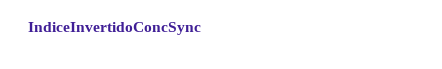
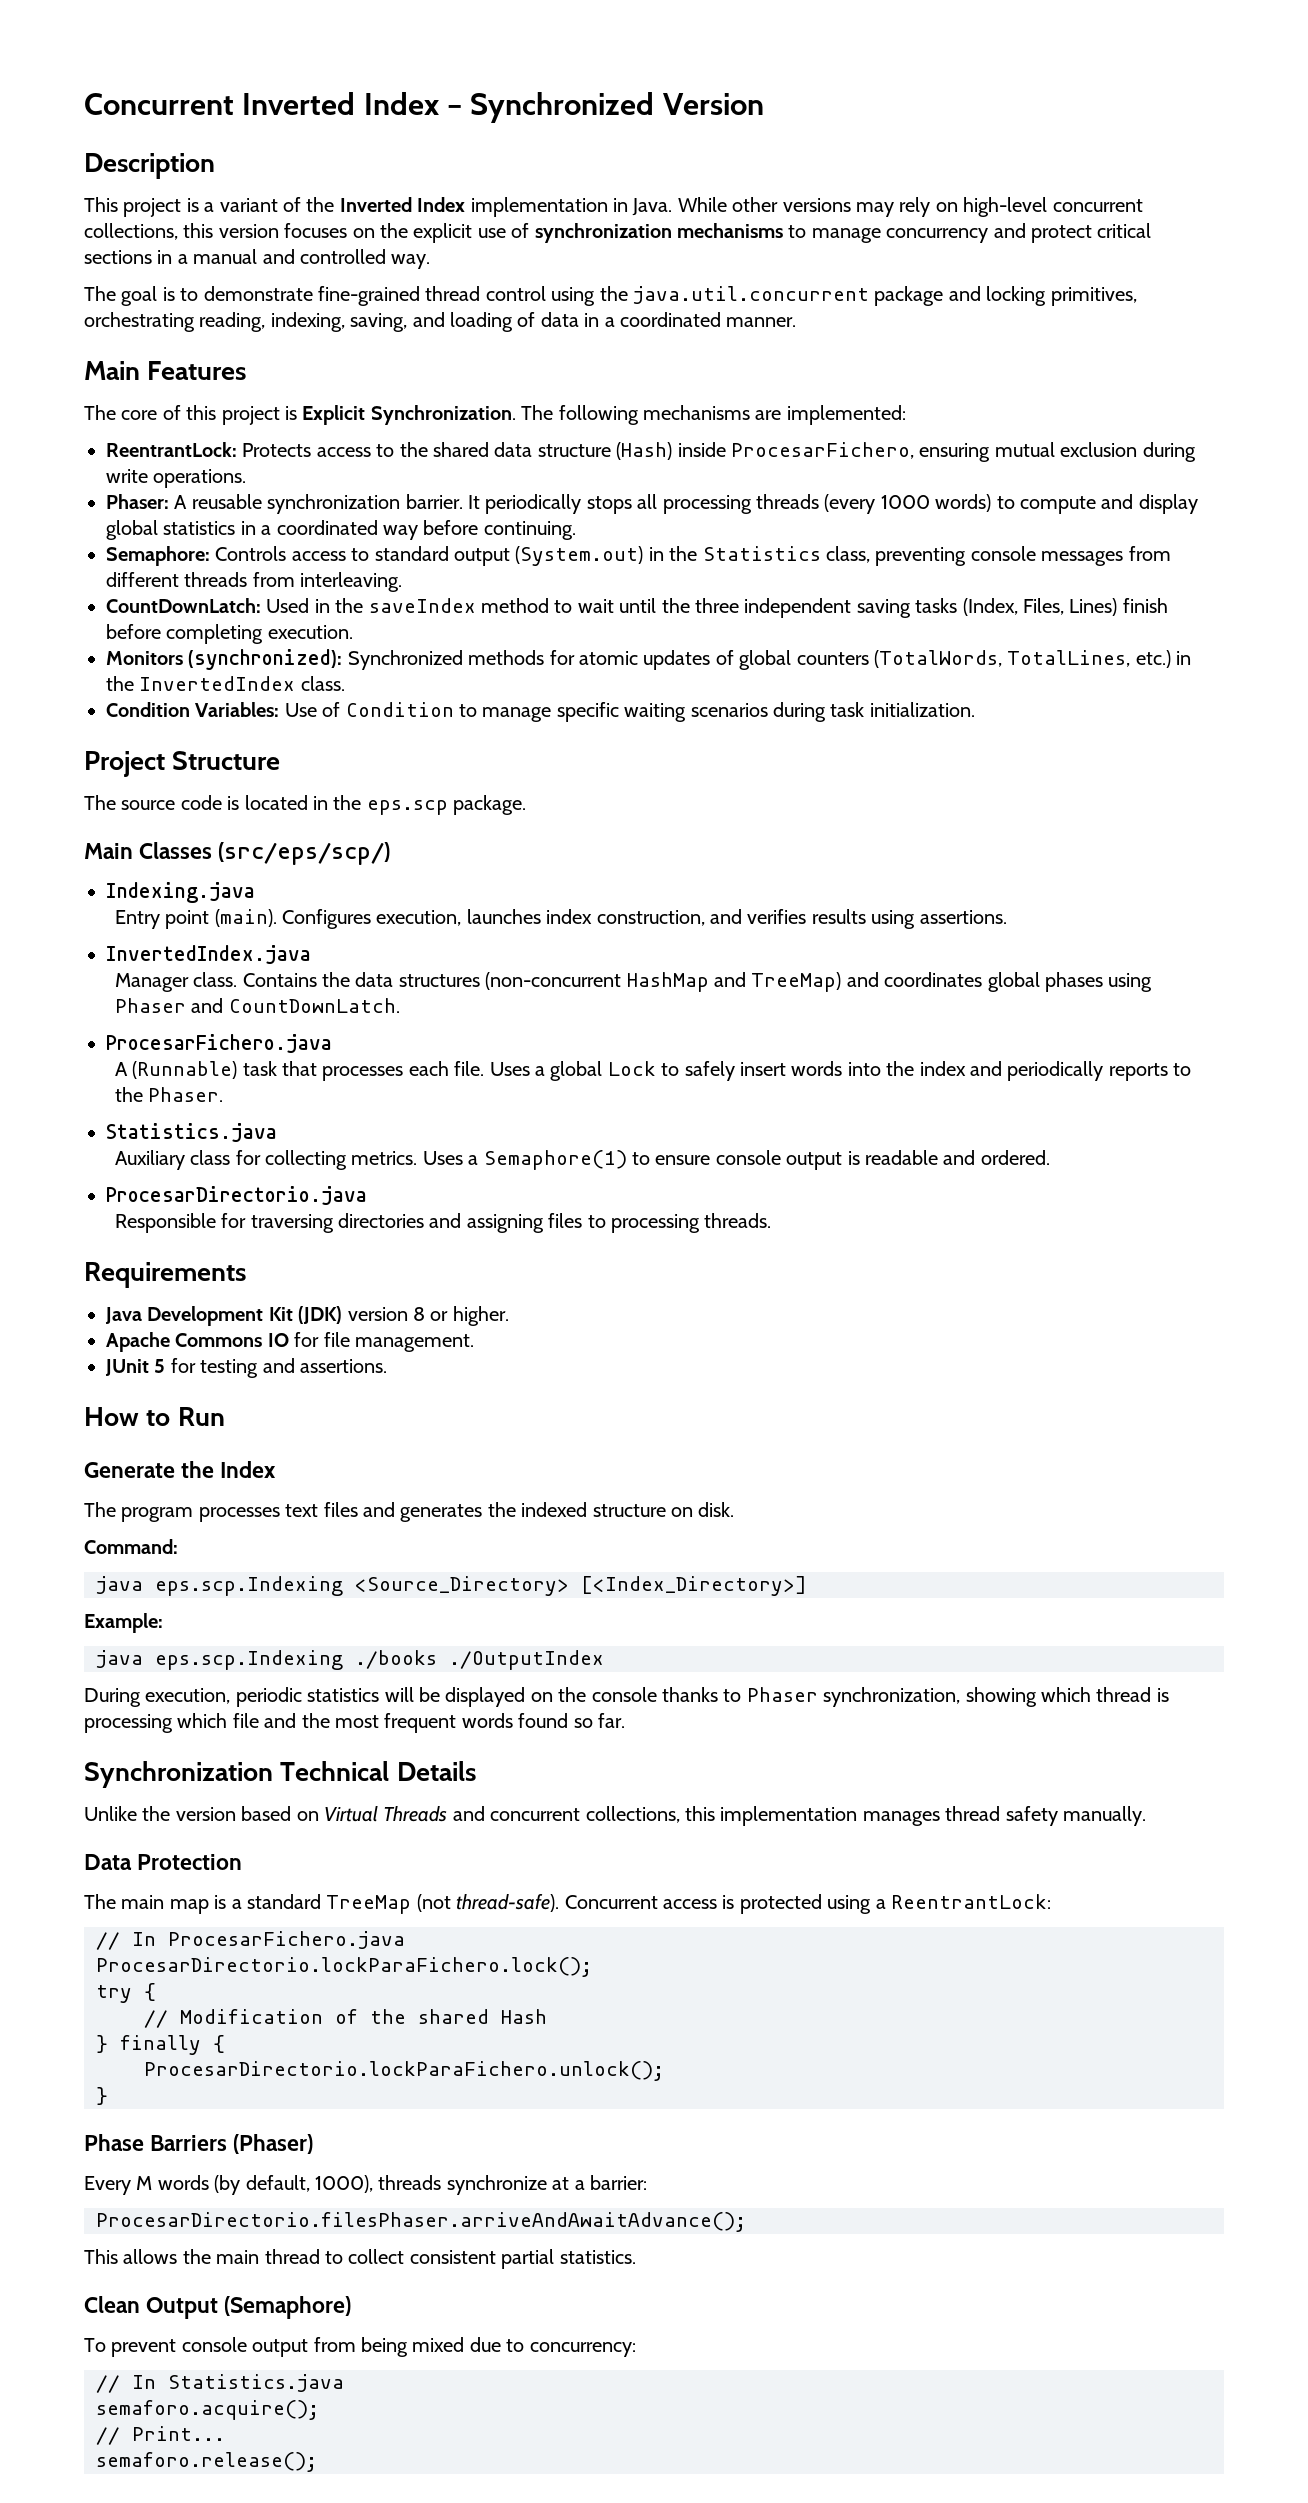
- IndiceInvertidoConcSync
+ Concurrent Inverted Index – Synchronized Version
+ Description
+ This project is a variant of the Inverted Index implementation in Java. While other versions may rely on high-level concurrent collections, this version focuses on the explicit use of synchronization mechanisms to manage concurrency and protect critical sections in a manual and controlled way.
+ The goal is to demonstrate fine-grained thread control using the java.util.concurrent package and locking primitives, orchestrating reading, indexing, saving, and loading of data in a coordinated manner.
+ Main Features
+ The core of this project is Explicit Synchronization. The following mechanisms are implemented:
+ ReentrantLock: Protects access to the shared data structure (Hash) inside ProcesarFichero, ensuring mutual exclusion during write operations.
+ Phaser: A reusable synchronization barrier. It periodically stops all processing threads (every 1000 words) to compute and display global statistics in a coordinated way before continuing.
+ Semaphore: Controls access to standard output (System.out) in the Statistics class, preventing console messages from different threads from interleaving.
+ CountDownLatch: Used in the saveIndex method to wait until the three independent saving tasks (Index, Files, Lines) finish before completing execution.
+ Monitors (synchronized): Synchronized methods for atomic updates of global counters (TotalWords, TotalLines, etc.) in the InvertedIndex class.
+ Condition Variables: Use of Condition to manage specific waiting scenarios during task initialization.
+ Project Structure
+ The source code is located in the eps.scp package.
+ Main Classes (src/eps/scp/)
+ Indexing.java
+ Entry point (main). Configures execution, launches index construction, and verifies results using assertions.
+ InvertedIndex.java
+ Manager class. Contains the data structures (non-concurrent HashMap and TreeMap) and coordinates global phases using Phaser and CountDownLatch.
+ ProcesarFichero.java
+ A (Runnable) task that processes each file. Uses a global Lock to safely insert words into the index and periodically reports to the Phaser.
+ Statistics.java
+ Auxiliary class for collecting metrics. Uses a Semaphore(1) to ensure console output is readable and ordered.
+ ProcesarDirectorio.java
+ Responsible for traversing directories and assigning files to processing threads.
+ Requirements
+ Java Development Kit (JDK) version 8 or higher.
+ Apache Commons IO for file management.
+ JUnit 5 for testing and assertions.
+ How to Run
+ Generate the Index
+ The program processes text files and generates the indexed structure on disk.
+ Command:
+ java eps.scp.Indexing <Source_Directory> [<Index_Directory>]
+ Example:
+ java eps.scp.Indexing ./books ./OutputIndex
+ During execution, periodic statistics will be displayed on the console thanks to Phaser synchronization, showing which thread is processing which file and the most frequent words found so far.
+ Synchronization Technical Details
+ Unlike the version based on Virtual Threads and concurrent collections, this implementation manages thread safety manually.
+ Data Protection
+ The main map is a standard TreeMap (not thread-safe). Concurrent access is protected using a ReentrantLock:
+ // In ProcesarFichero.java
+ ProcesarDirectorio.lockParaFichero.lock();
+ try {
+ // Modification of the shared Hash
+ } finally {
+ ProcesarDirectorio.lockParaFichero.unlock();
+ }
+ Phase Barriers (Phaser)
+ Every M words (by default, 1000), threads synchronize at a barrier:
+ ProcesarDirectorio.filesPhaser.arriveAndAwaitAdvance();
+ This allows the main thread to collect consistent partial statistics.
+ Clean Output (Semaphore)
+ To prevent console output from being mixed due to concurrency:
+ // In Statistics.java
+ semaforo.acquire();
+ // Print...
+ semaforo.release();

